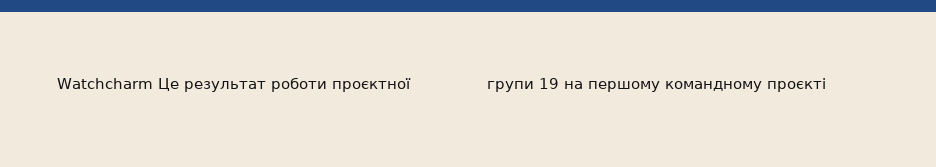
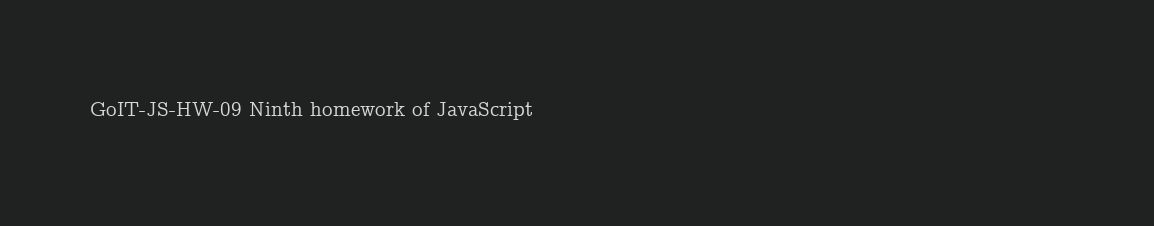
- Watchcharm Це результат роботи проєктної групи 19 на першому командному проєкті
+ GoIT-JS-HW-09 Ninth homework of JavaScript

